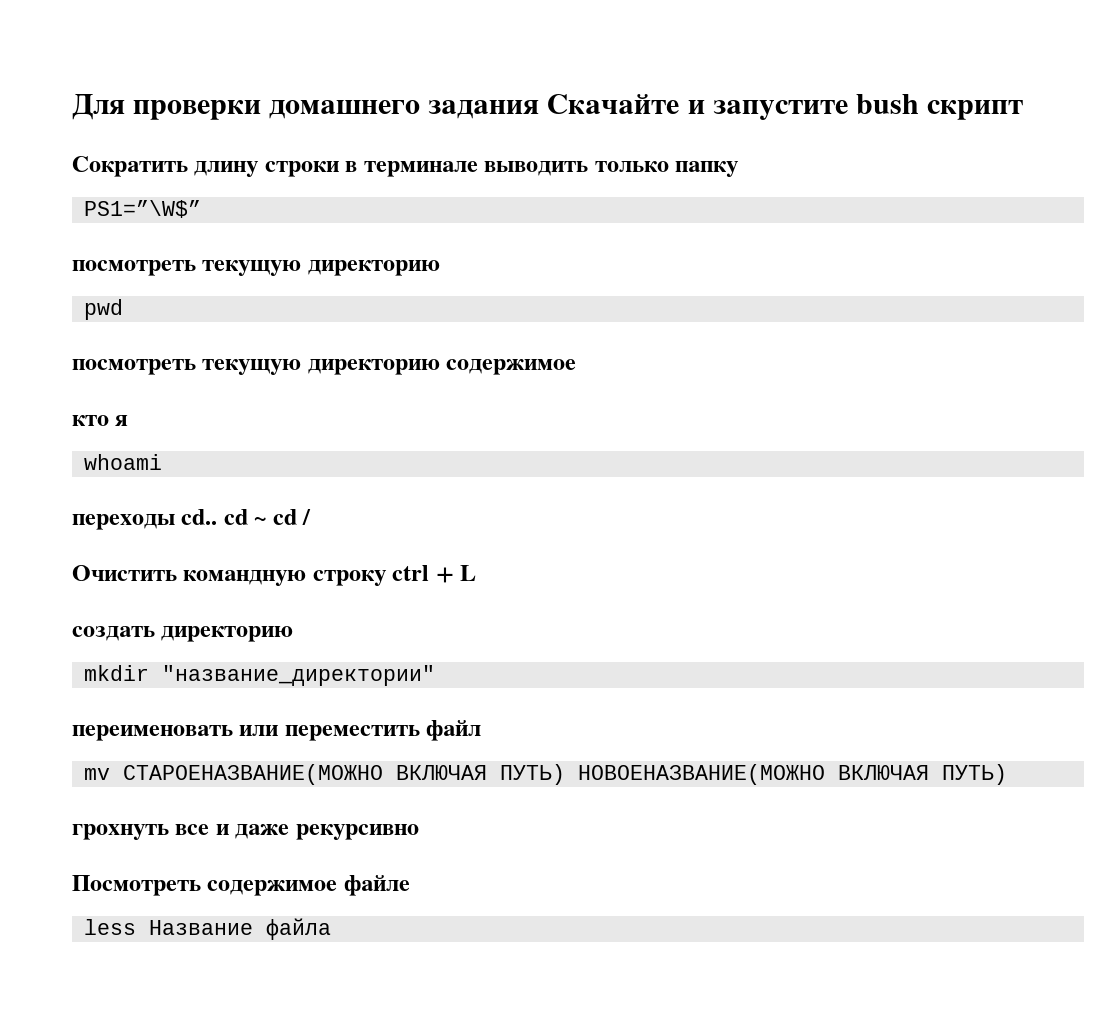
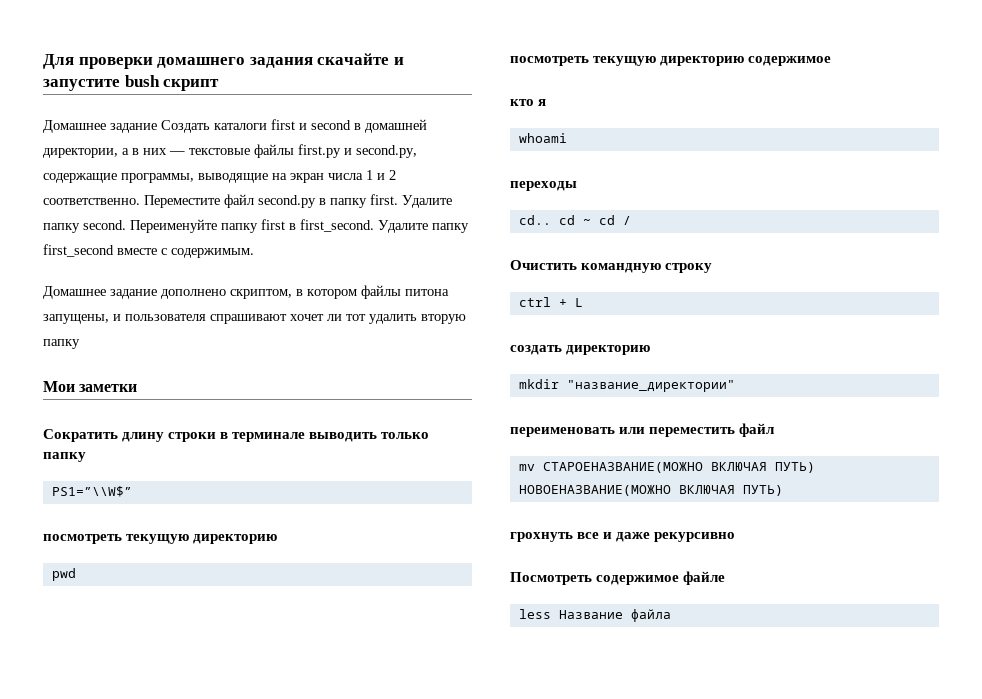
- Для проверки домашнего задания Скачайте и запустите bush скрипт
+ Для проверки домашнего задания cкачайте и запустите bush скрипт
+ Домашнее задание Создать каталоги first и second в домашней директории, а в них — текстовые файлы first.py и second.py, содержащие программы, выводящие на экран числа 1 и 2 соответственно. Переместите файл second.py в папку first. Удалите папку second. Переименуйте папку first в first_second. Удалите папку first_second вместе с содержимым.
+ Домашнее задание дополнено скриптом, в котором файлы питона запущены, и пользователя спрашивают хочет ли тот удалить вторую папку
+ Мои заметки
- PS1=”\W$”
+ PS1=”\\W$”
- переходы cd.. cd ~ cd /
+ переходы
+ cd.. cd ~ cd /
- Очистить командную строку ctrl + L
+ Очистить командную строку
+ ctrl + L

